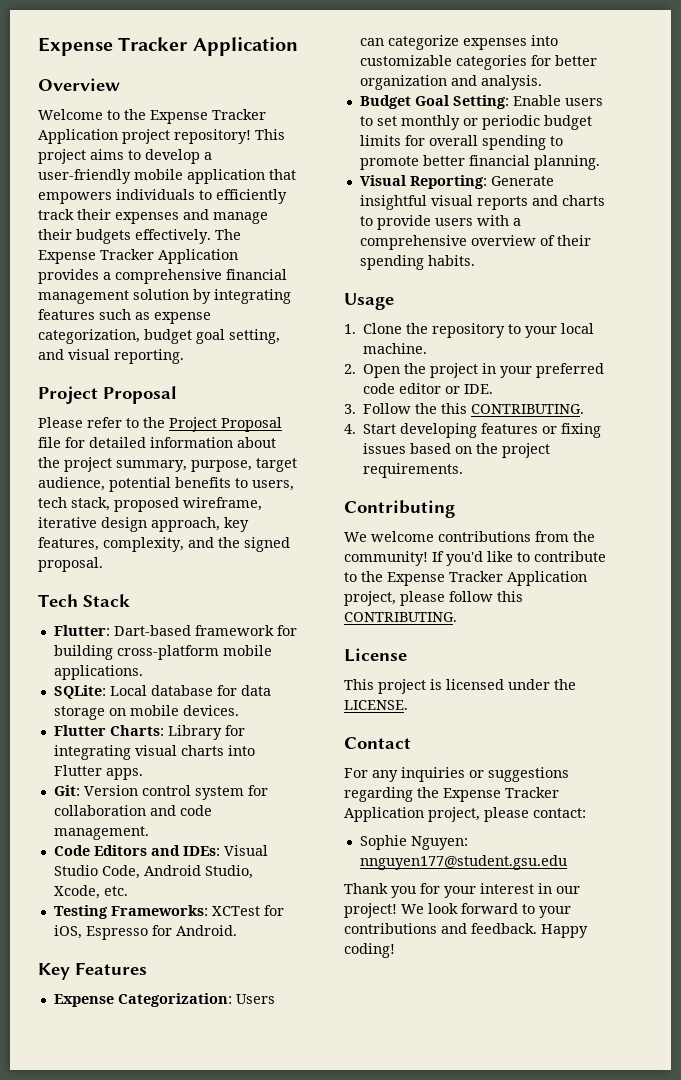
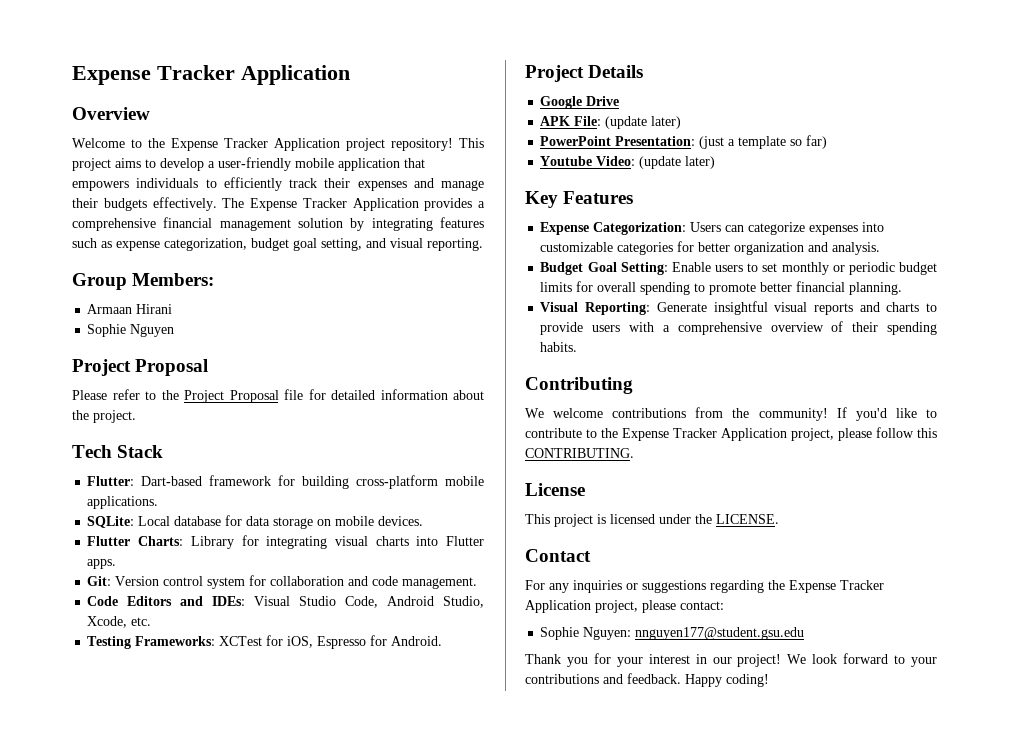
+ Group Members:
+ Armaan Hirani
+ Sophie Nguyen
- Please refer to the Project Proposal file for detailed information about the project summary, purpose, target audience, potential benefits to users, tech stack, proposed wireframe, iterative design approach, key features, complexity, and the signed proposal.
+ Please refer to the Project Proposal file for detailed information about the project.
+ Project Details
+ Google Drive
+ APK File: (update later)
+ PowerPoint Presentation: (just a template so far)
+ Youtube Video: (update later)
- Usage
- 1. Clone the repository to your local machine.
- 2. Open the project in your preferred code editor or IDE.
- 3. Follow the this CONTRIBUTING.
- 4. Start developing features or fixing issues based on the project requirements.

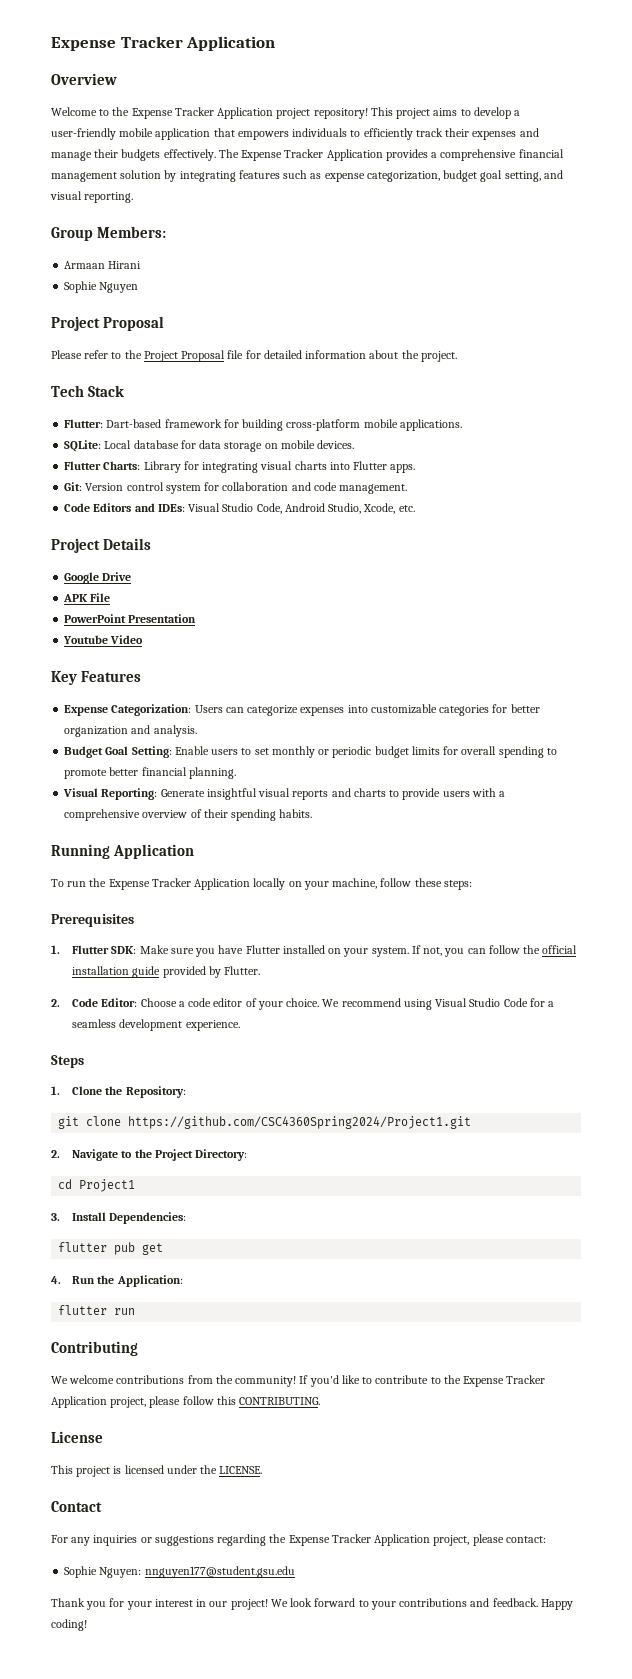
- Testing Frameworks: XCTest for iOS, Espresso for Android.
- APK File: (update later)
- PowerPoint Presentation: (just a template so far)
- Youtube Video: (update later)
+ APK File
+ PowerPoint Presentation
+ Youtube Video
+ Running Application
+ To run the Expense Tracker Application locally on your machine, follow these steps:
+ Prerequisites
+ 1. Flutter SDK: Make sure you have Flutter installed on your system. If not, you can follow the official installation guide provided by Flutter.
+ 2. Code Editor: Choose a code editor of your choice. We recommend using Visual Studio Code for a seamless development experience.
+ Steps
+ 1. Clone the Repository:
+ git clone https://github.com/CSC4360Spring2024/Project1.git
+ 2. Navigate to the Project Directory:
+ cd Project1
+ 3. Install Dependencies:
+ flutter pub get
+ 4. Run the Application:
+ flutter run

